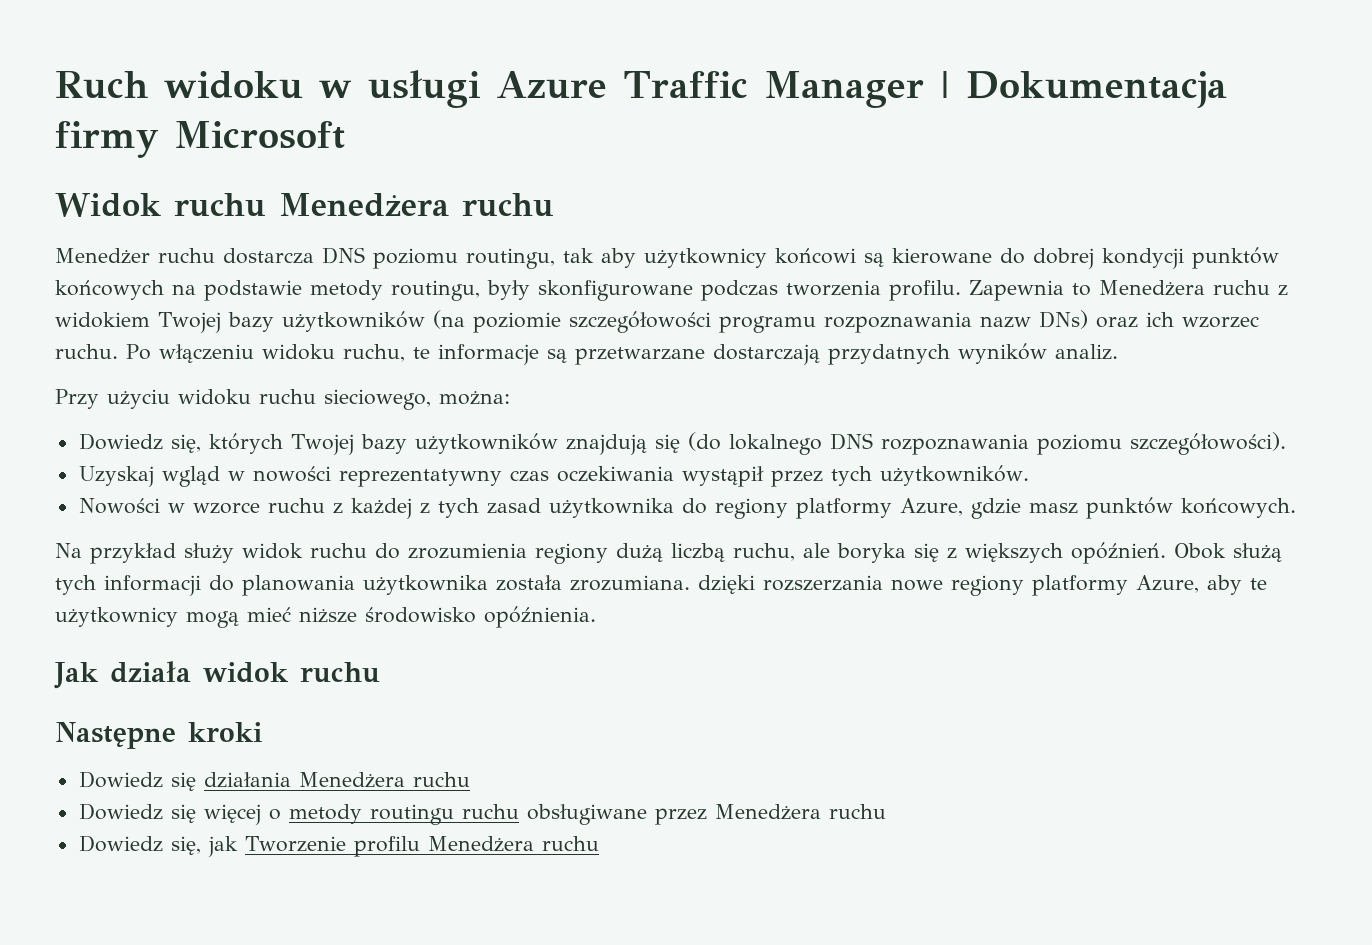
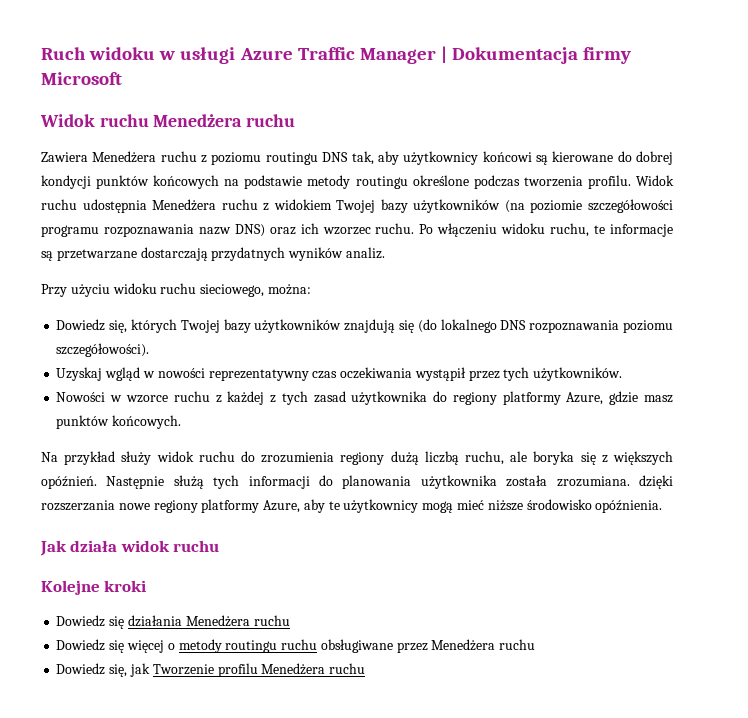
- Menedżer ruchu dostarcza DNS poziomu routingu, tak aby użytkownicy końcowi są kierowane do dobrej kondycji punktów końcowych na podstawie metody routingu, były skonfigurowane podczas tworzenia profilu. Zapewnia to Menedżera ruchu z widokiem Twojej bazy użytkowników (na poziomie szczegółowości programu rozpoznawania nazw DNs) oraz ich wzorzec ruchu.
+ Zawiera Menedżera ruchu z poziomu routingu DNS tak, aby użytkownicy końcowi są kierowane do dobrej kondycji punktów końcowych na podstawie metody routingu określone podczas tworzenia profilu. Widok ruchu udostępnia Menedżera ruchu z widokiem Twojej bazy użytkowników (na poziomie szczegółowości programu rozpoznawania nazw DNS) oraz ich wzorzec ruchu.
- Obok służą tych informacji do planowania użytkownika została zrozumiana. dzięki rozszerzania nowe regiony platformy Azure, aby te użytkownicy mogą mieć niższe środowisko opóźnienia.
+ Następnie służą tych informacji do planowania użytkownika została zrozumiana. dzięki rozszerzania nowe regiony platformy Azure, aby te użytkownicy mogą mieć niższe środowisko opóźnienia.
- Następne kroki
+ Kolejne kroki

